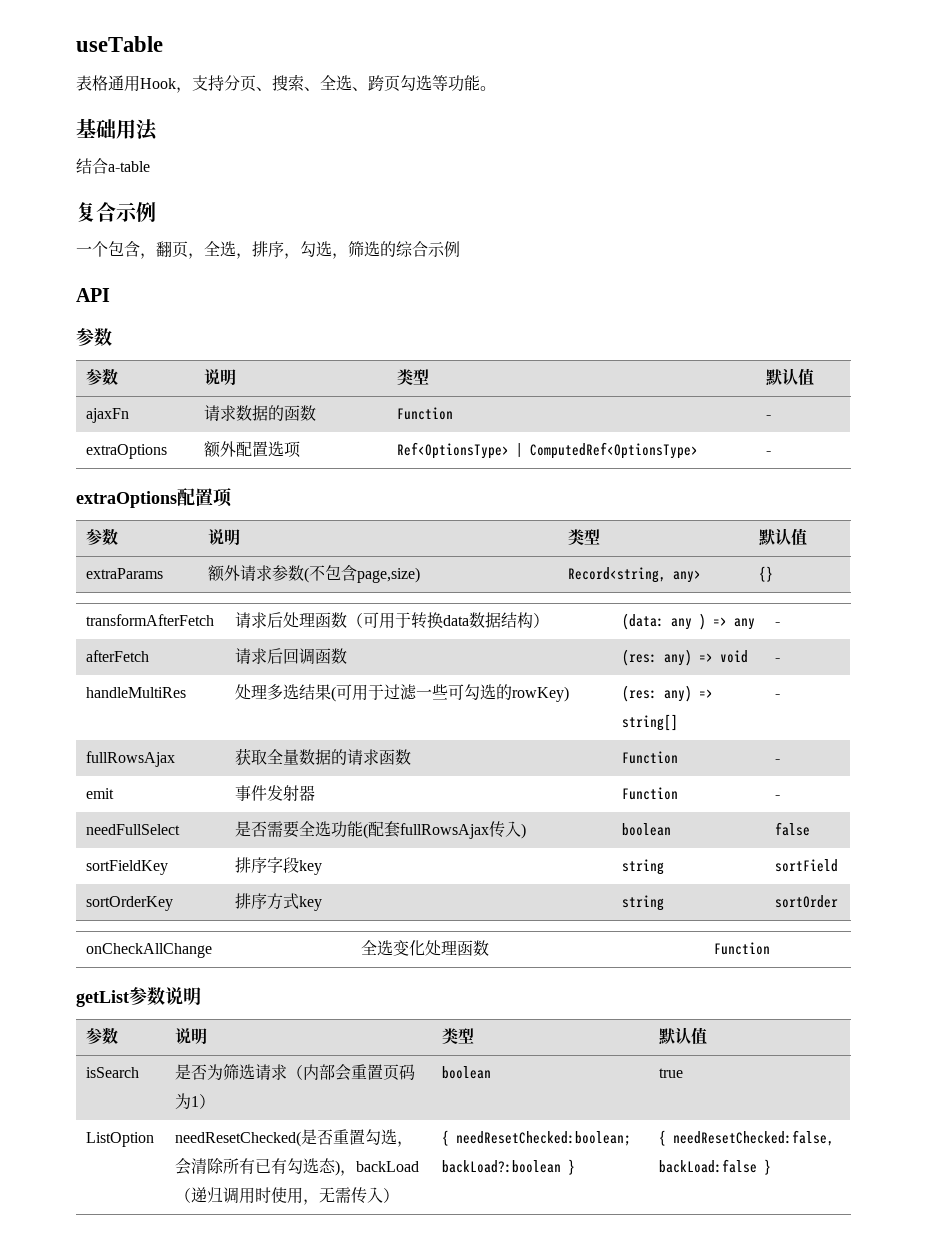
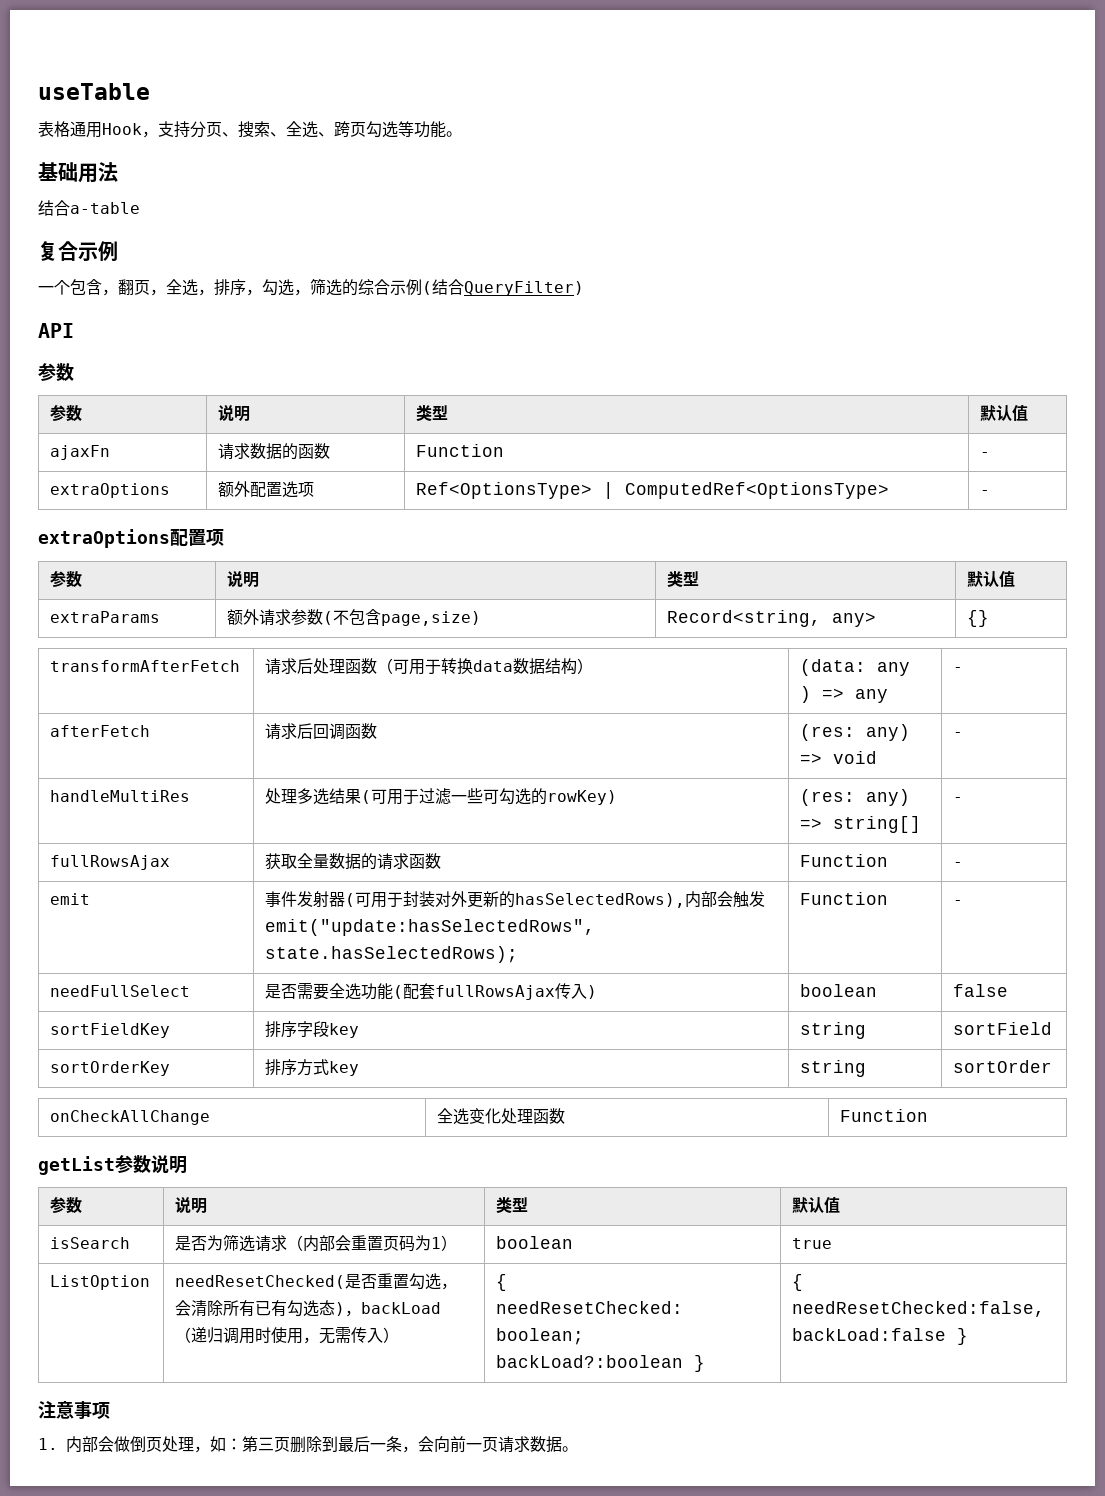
- 一个包含，翻页，全选，排序，勾选，筛选的综合示例
+ 一个包含，翻页，全选，排序，勾选，筛选的综合示例(结合QueryFilter)
- emit | 事件发射器 | Function | -
+ emit | 事件发射器(可用于封装对外更新的hasSelectedRows),内部会触发emit("update:hasSelectedRows", state.hasSelectedRows); | Function | -
+ 注意事项
+ 1.内部会做倒页处理，如：第三页删除到最后一条，会向前一页请求数据。

